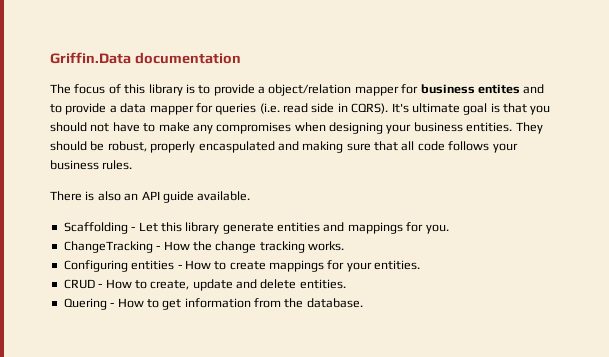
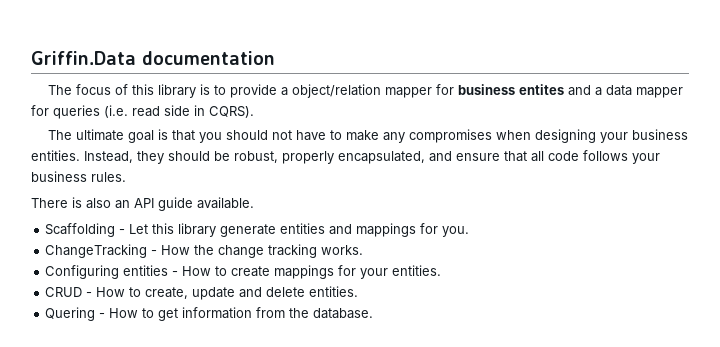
- The focus of this library is to provide a object/relation mapper for business entites and to provide a data mapper for queries (i.e. read side in CQRS). It's ultimate goal is that you should not have to make any compromises when designing your business entities.
+ The focus of this library is to provide a object/relation mapper for business entites and a data mapper for queries (i.e. read side in CQRS).
+ The ultimate goal is that you should not have to make any compromises when designing your business entities.
- They should be robust, properly encaspulated and making sure that all code follows your business rules.
+ Instead, they should be robust, properly encapsulated, and ensure that all code follows your business rules.

